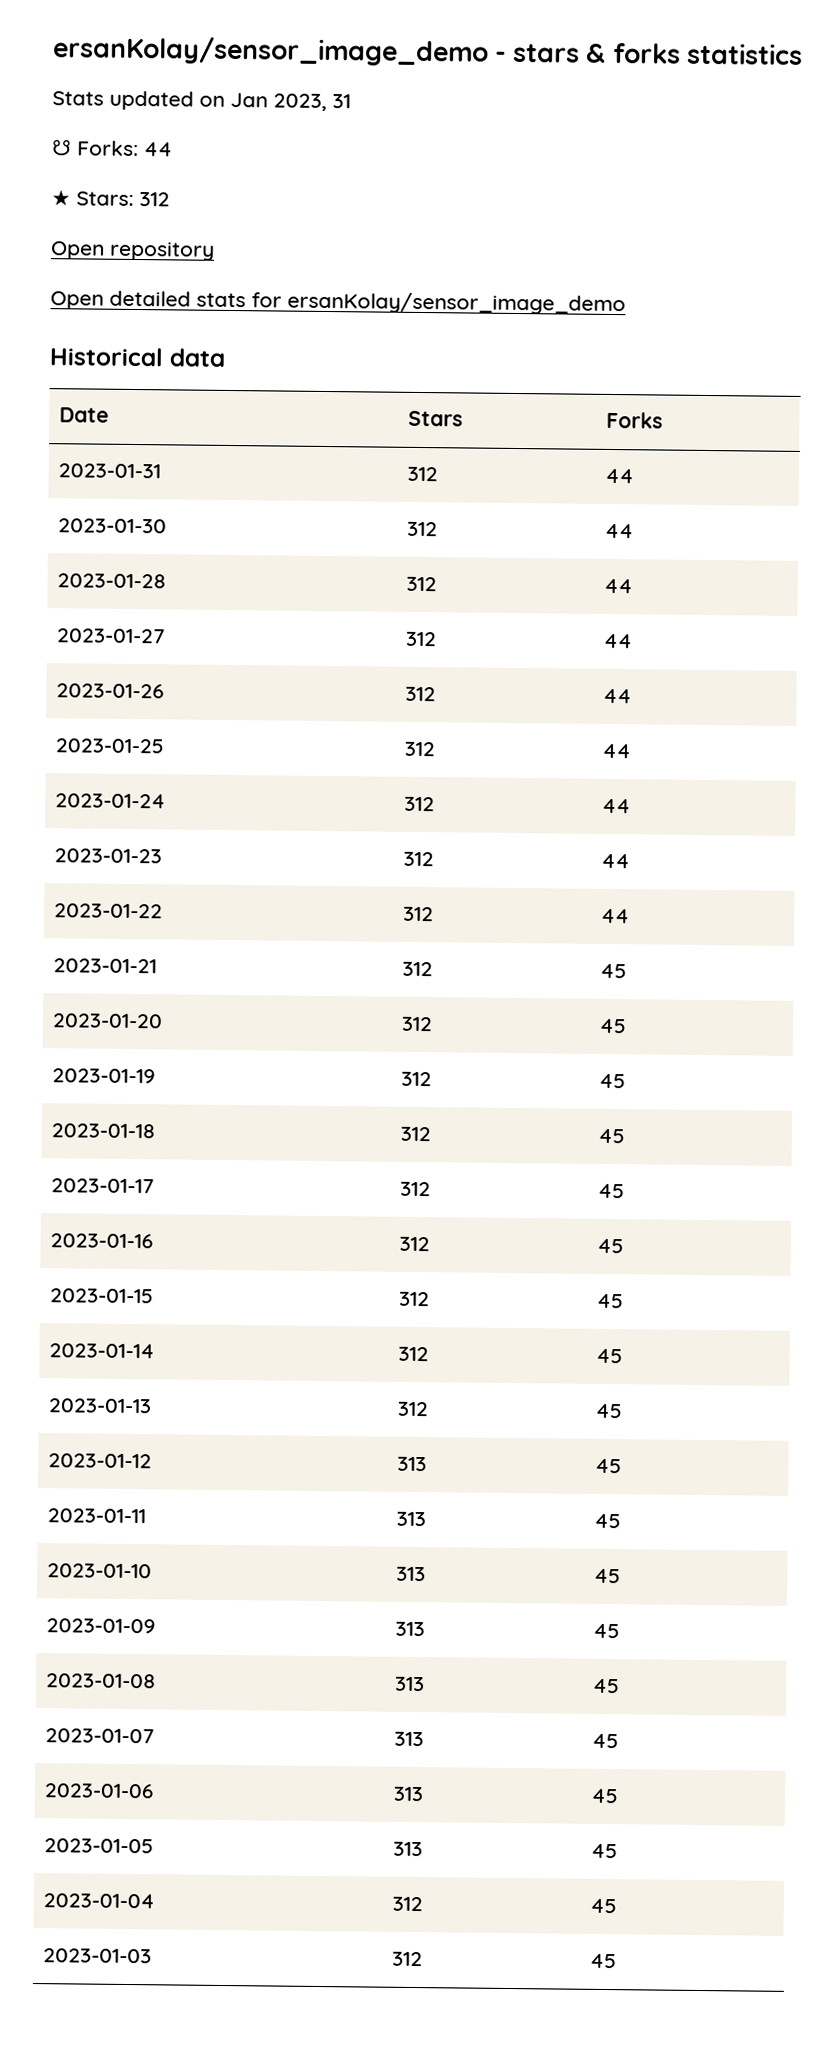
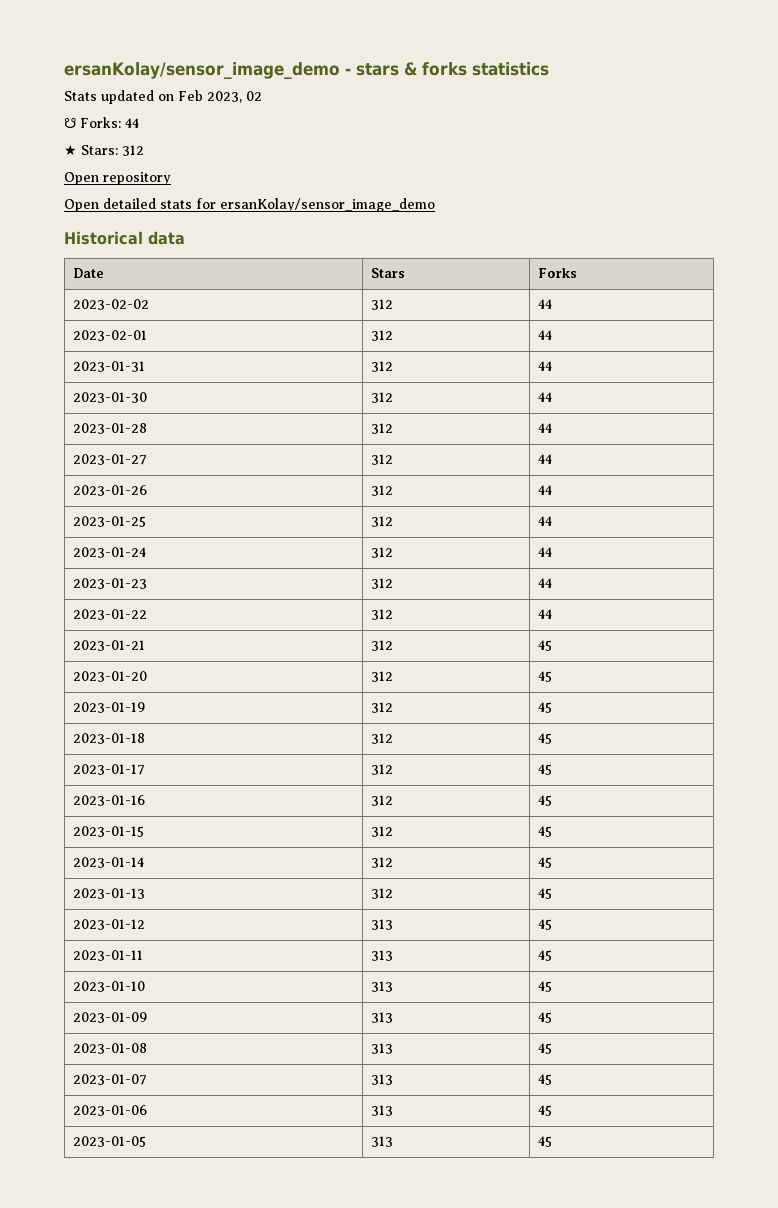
- Stats updated on Jan 2023, 31
+ Stats updated on Feb 2023, 02
+ 2023-02-02 | 312 | 44
+ 2023-02-01 | 312 | 44
- 2023-01-04 | 312 | 45
- 2023-01-03 | 312 | 45

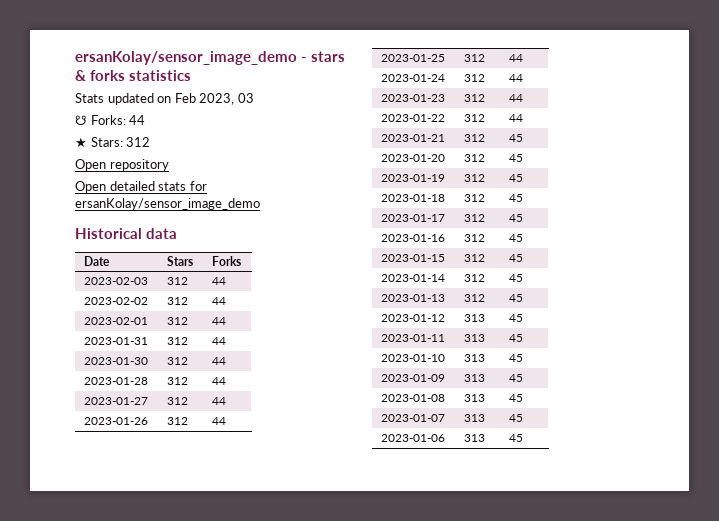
- Stats updated on Feb 2023, 02
+ Stats updated on Feb 2023, 03
+ 2023-02-03 | 312 | 44
- 2023-01-05 | 313 | 45

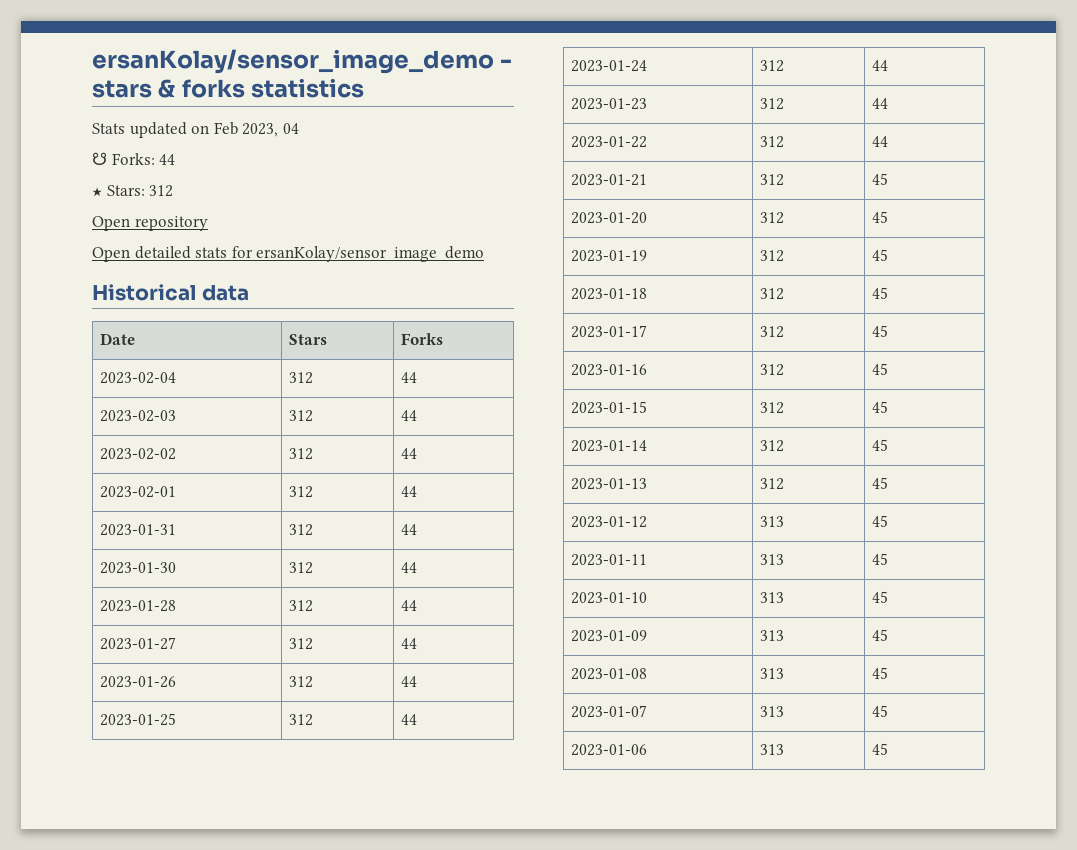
- Stats updated on Feb 2023, 03
+ Stats updated on Feb 2023, 04
+ 2023-02-04 | 312 | 44

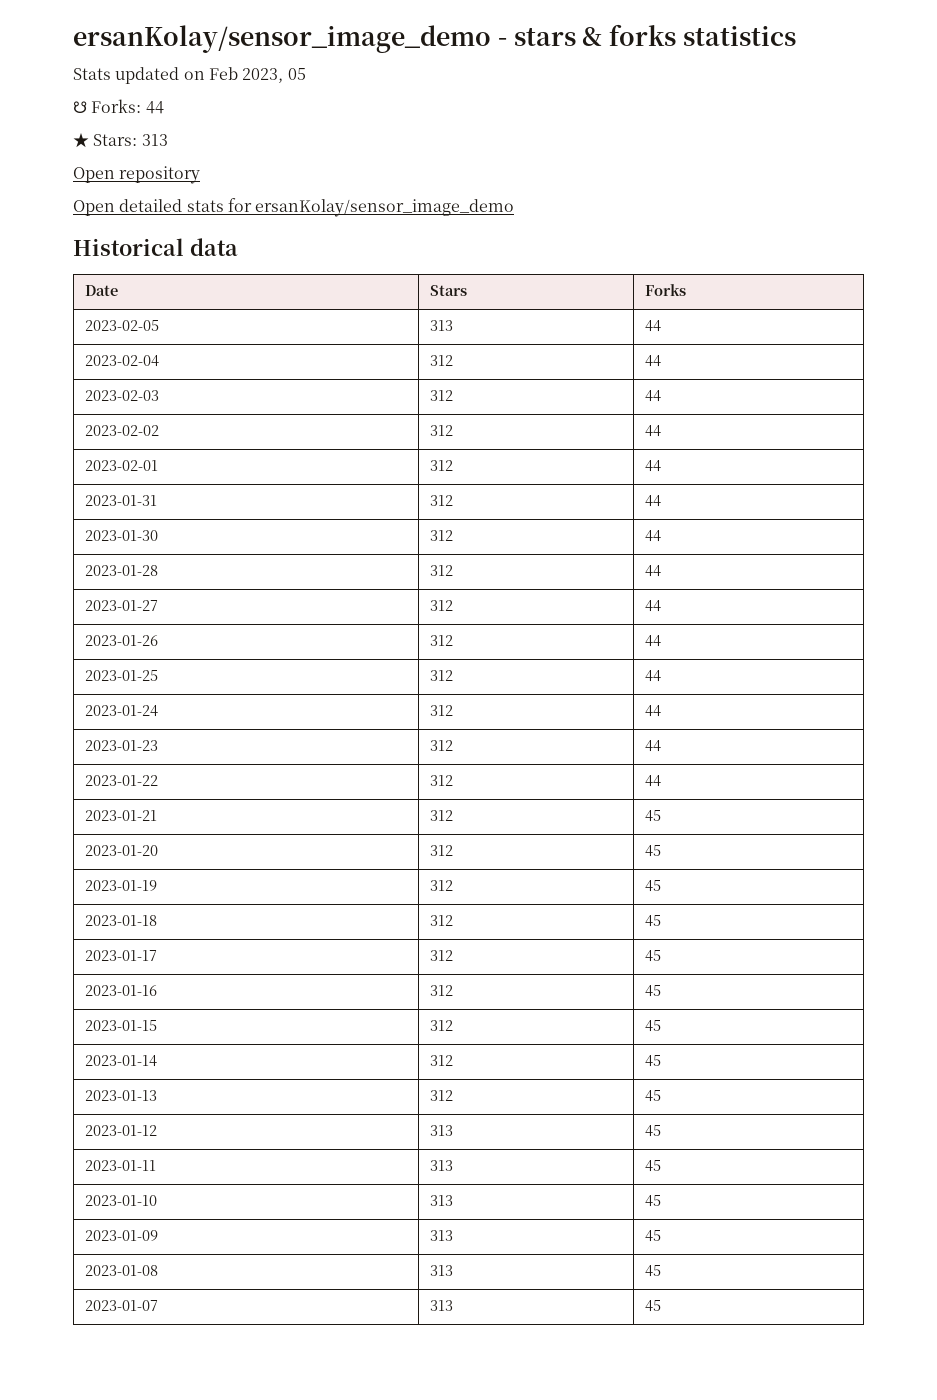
- Stats updated on Feb 2023, 04
+ Stats updated on Feb 2023, 05
- ★ Stars: 312
+ ★ Stars: 313
+ 2023-02-05 | 313 | 44
- 2023-01-06 | 313 | 45

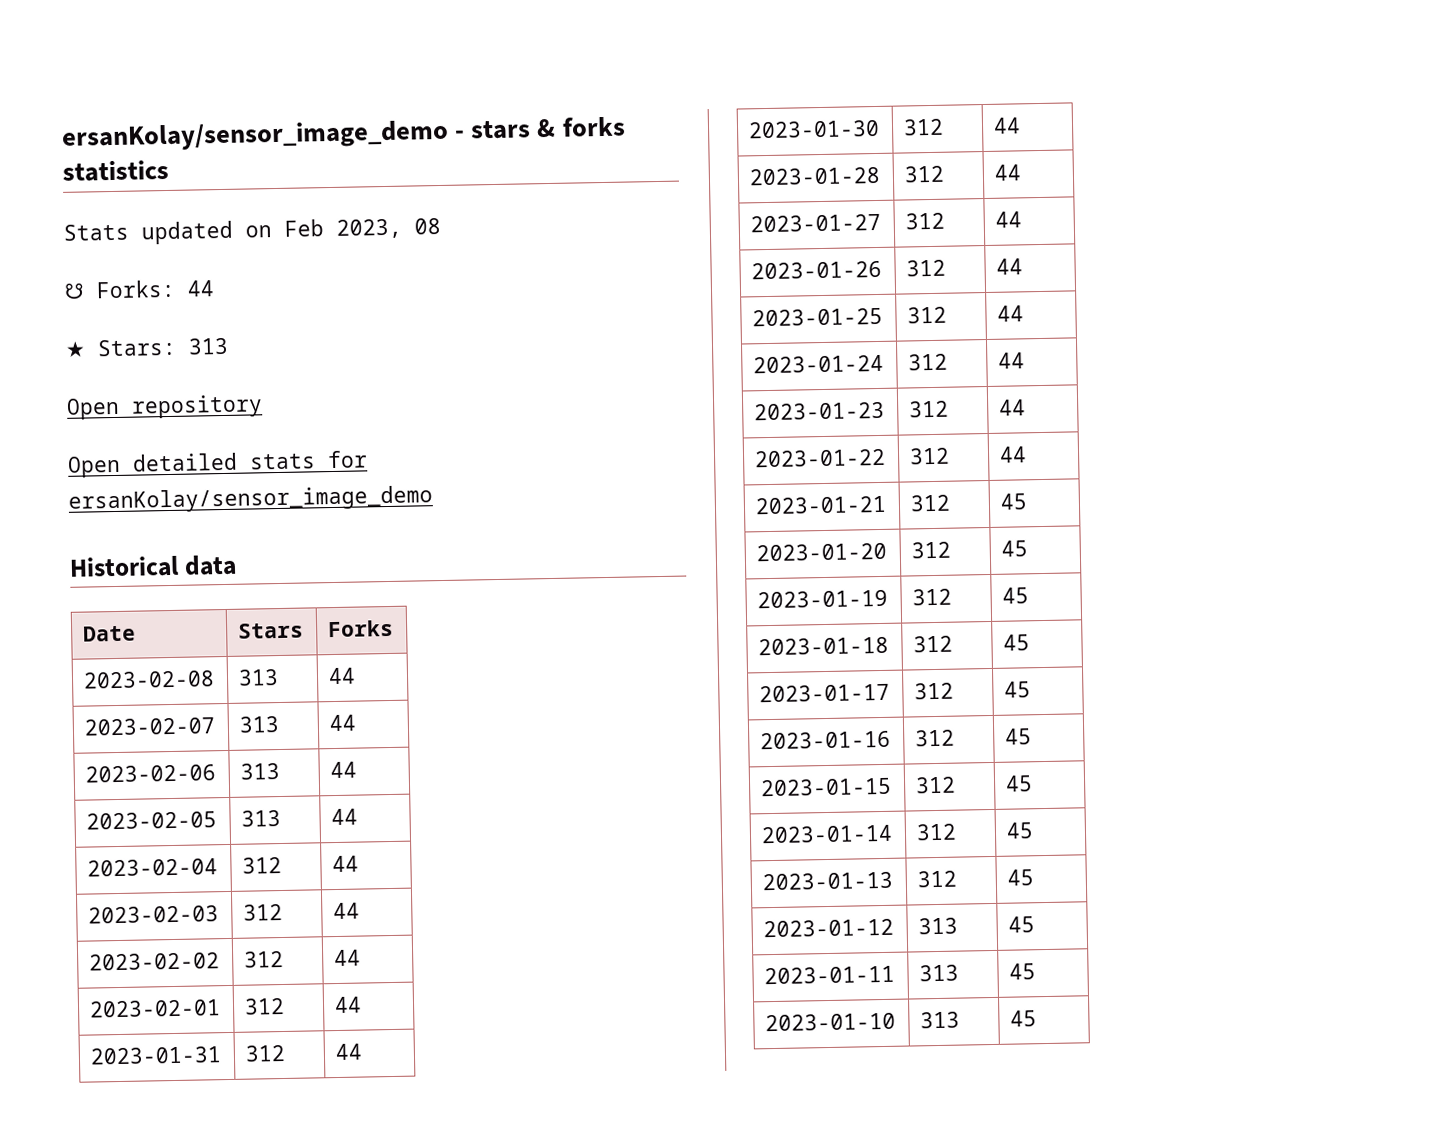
- Stats updated on Feb 2023, 05
+ Stats updated on Feb 2023, 08
+ 2023-02-08 | 313 | 44
+ 2023-02-07 | 313 | 44
+ 2023-02-06 | 313 | 44
- 2023-01-09 | 313 | 45
- 2023-01-08 | 313 | 45
- 2023-01-07 | 313 | 45

